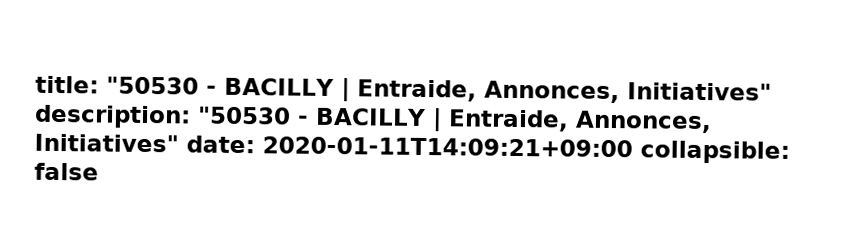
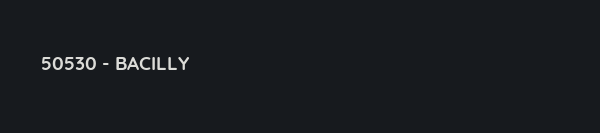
- title: "50530 - BACILLY | Entraide, Annonces, Initiatives" description: "50530 - BACILLY | Entraide, Annonces, Initiatives" date: 2020-01-11T14:09:21+09:00 collapsible: false
+ 50530 - BACILLY

